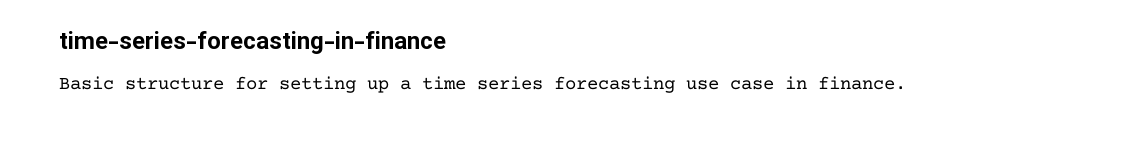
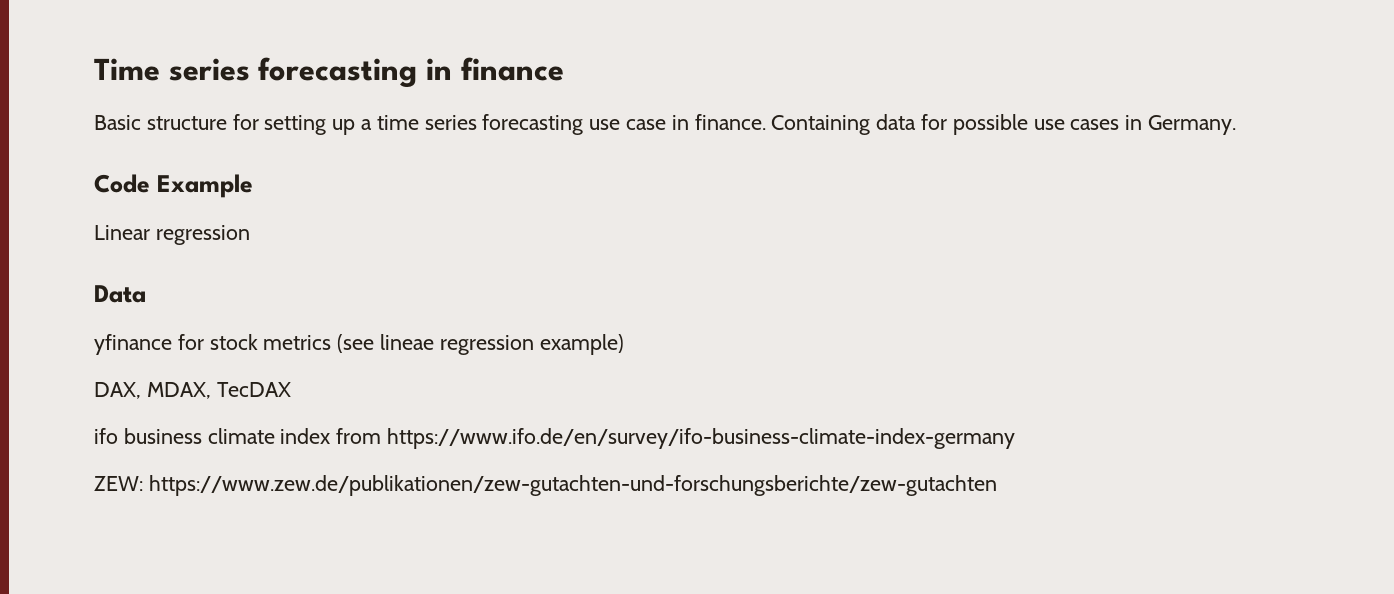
- time-series-forecasting-in-finance
+ Time series forecasting in finance
+ Containing data for possible use cases in Germany.
+ Code Example
+ Linear regression
+ Data
+ yfinance for stock metrics (see lineae regression example)
+ DAX, MDAX, TecDAX
+ ifo business climate index from https://www.ifo.de/en/survey/ifo-business-climate-index-germany
+ ZEW: https://www.zew.de/publikationen/zew-gutachten-und-forschungsberichte/zew-gutachten

